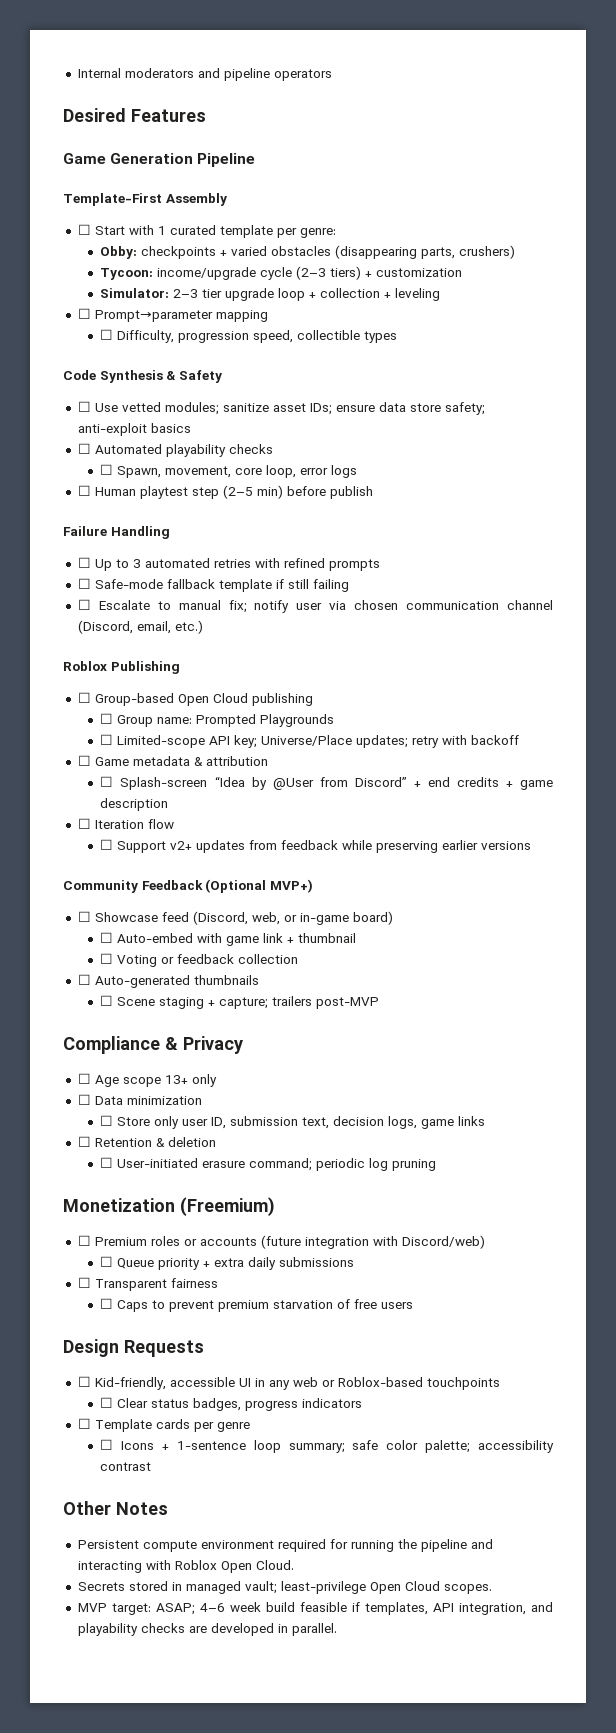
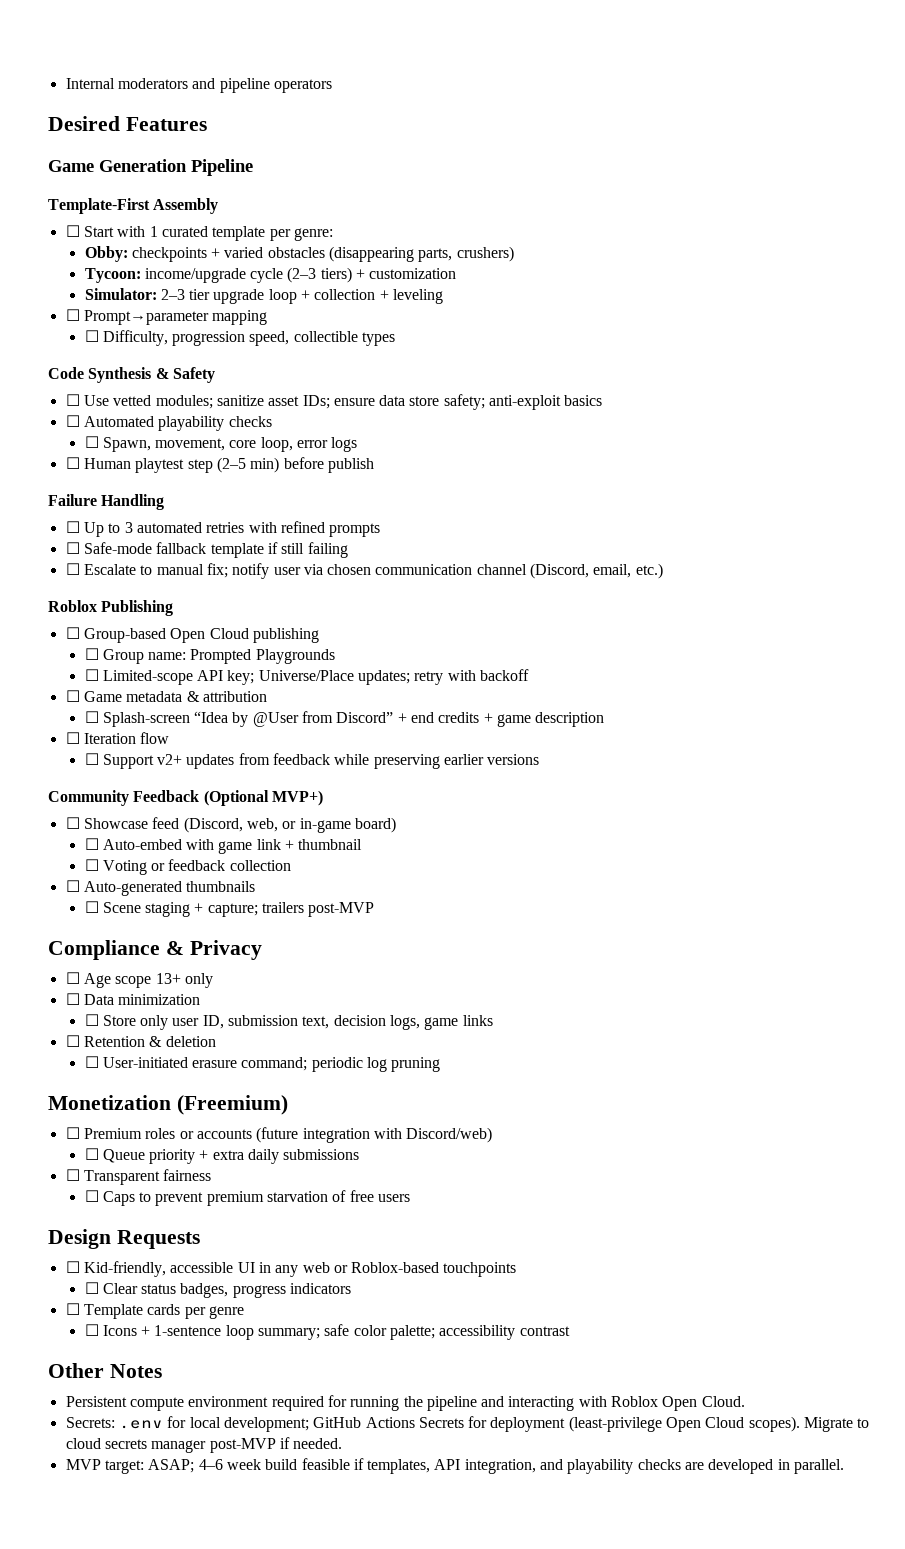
- Secrets stored in managed vault; least-privilege Open Cloud scopes.
+ Secrets: .env for local development; GitHub Actions Secrets for deployment (least-privilege Open Cloud scopes). Migrate to cloud secrets manager post-MVP if needed.

